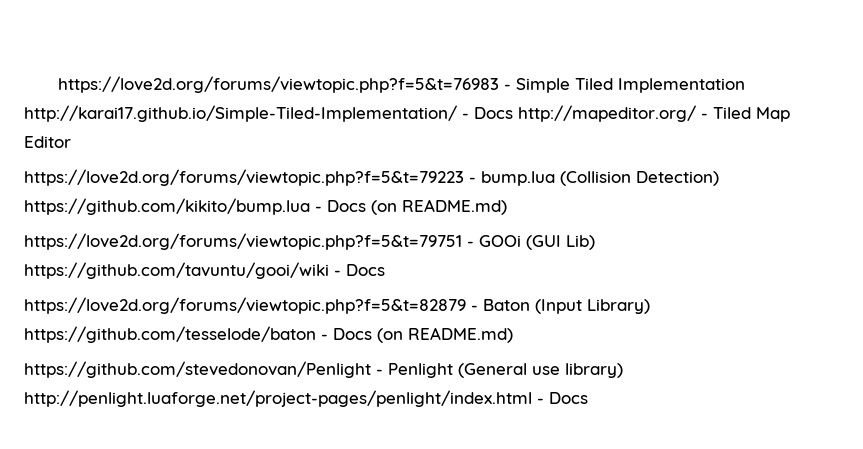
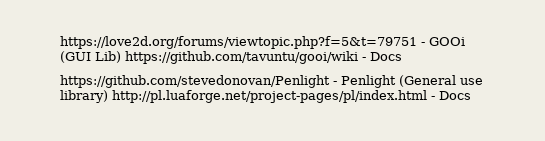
- https://love2d.org/forums/viewtopic.php?f=5&t=76983 - Simple Tiled Implementation http://karai17.github.io/Simple-Tiled-Implementation/ - Docs http://mapeditor.org/ - Tiled Map Editor
- https://love2d.org/forums/viewtopic.php?f=5&t=79223 - bump.lua (Collision Detection) https://github.com/kikito/bump.lua - Docs (on README.md)
- https://love2d.org/forums/viewtopic.php?f=5&t=82879 - Baton (Input Library) https://github.com/tesselode/baton - Docs (on README.md)
- https://github.com/stevedonovan/Penlight - Penlight (General use library) http://penlight.luaforge.net/project-pages/penlight/index.html - Docs
+ https://github.com/stevedonovan/Penlight - Penlight (General use library) http://pl.luaforge.net/project-pages/pl/index.html - Docs

